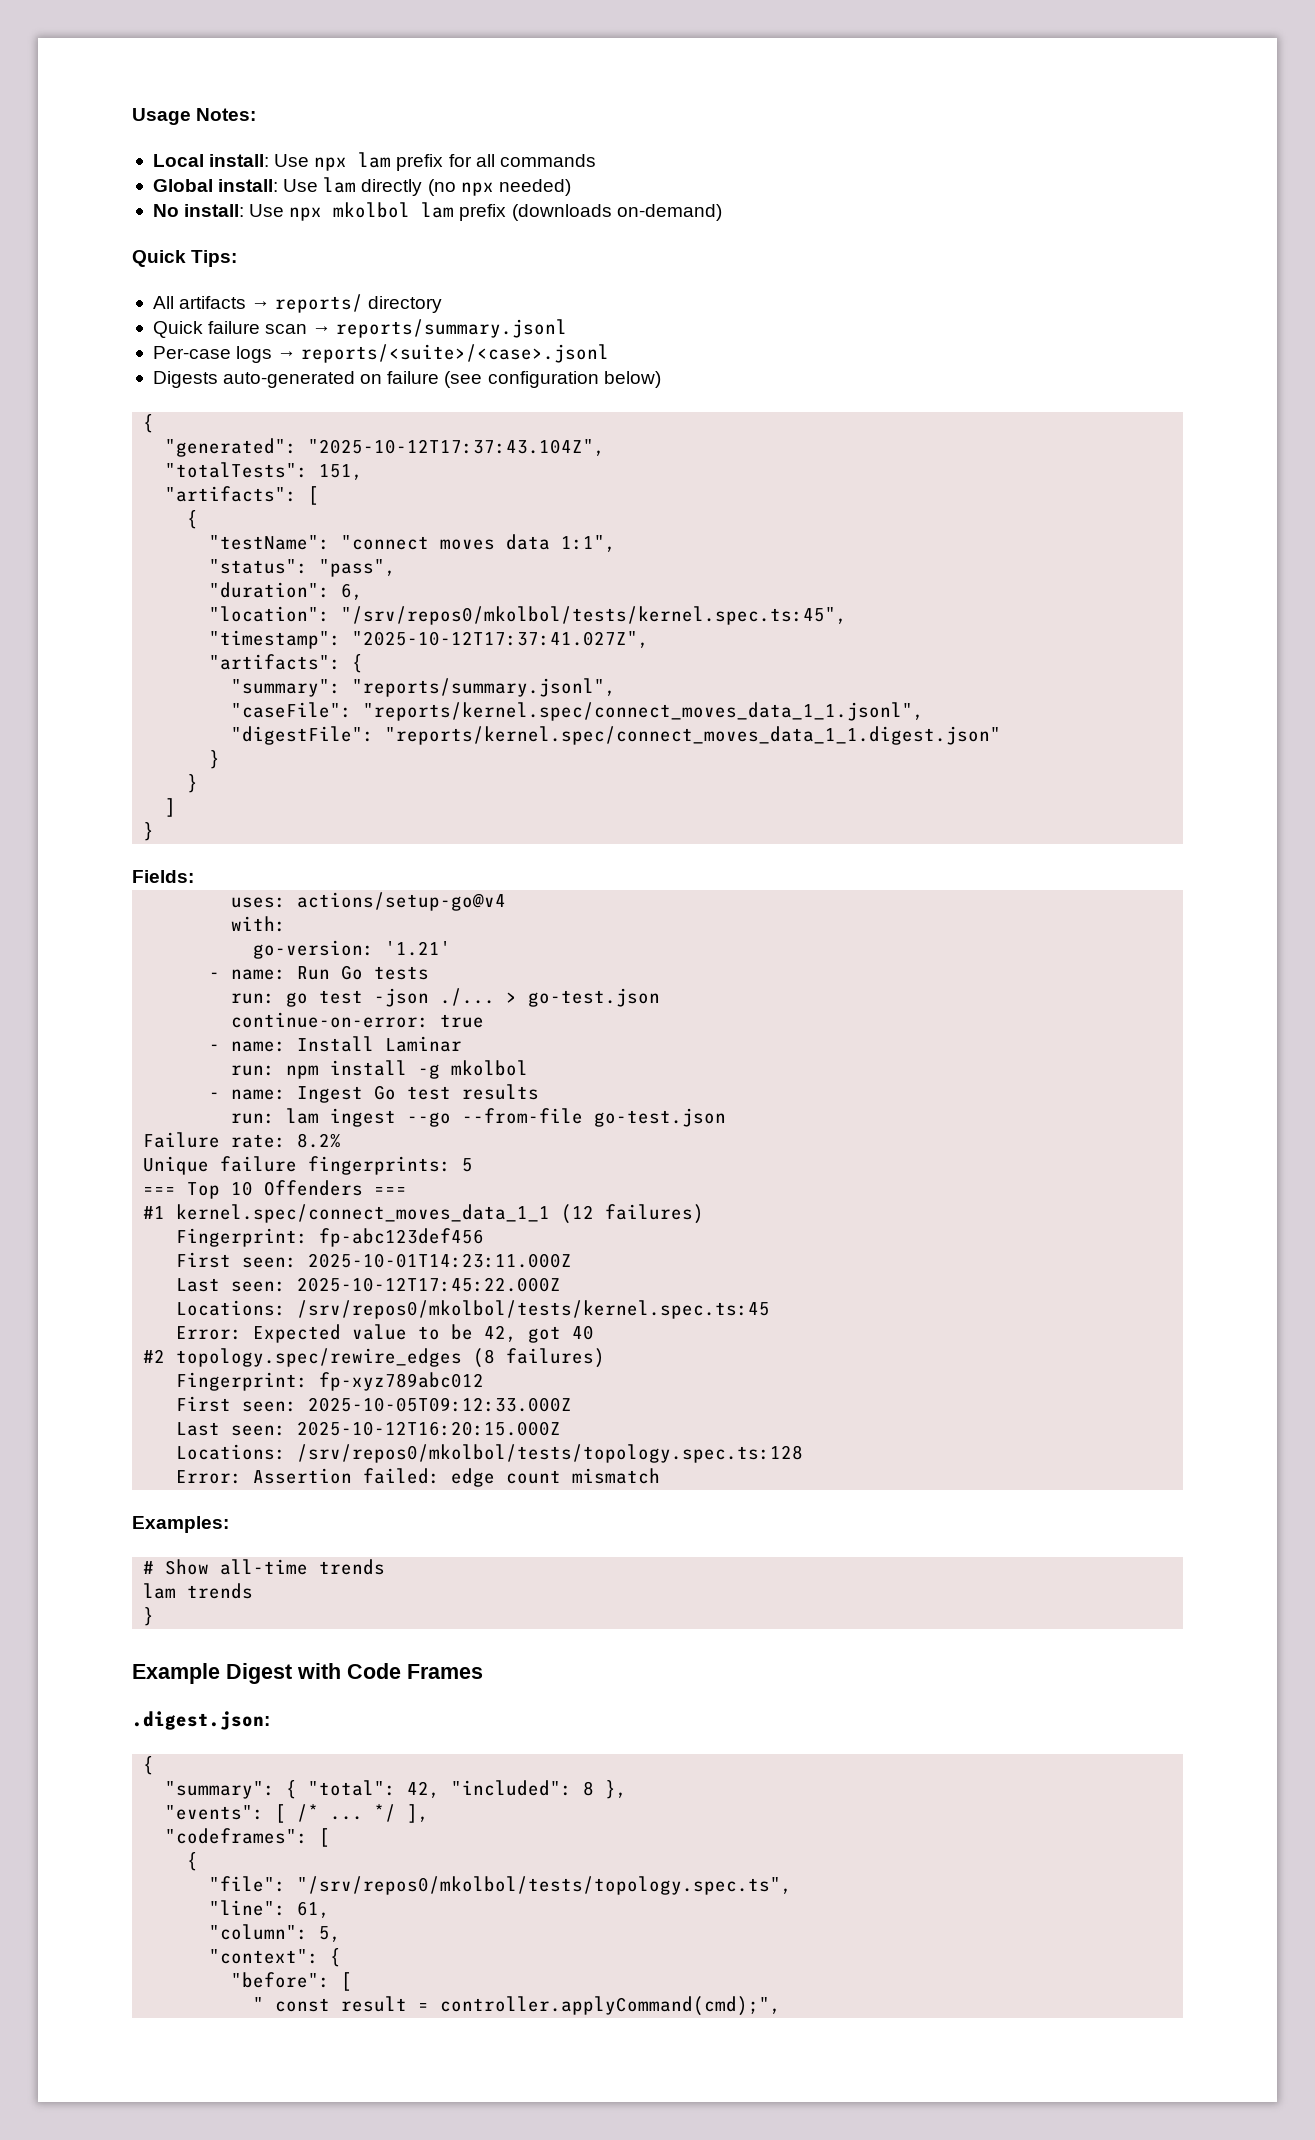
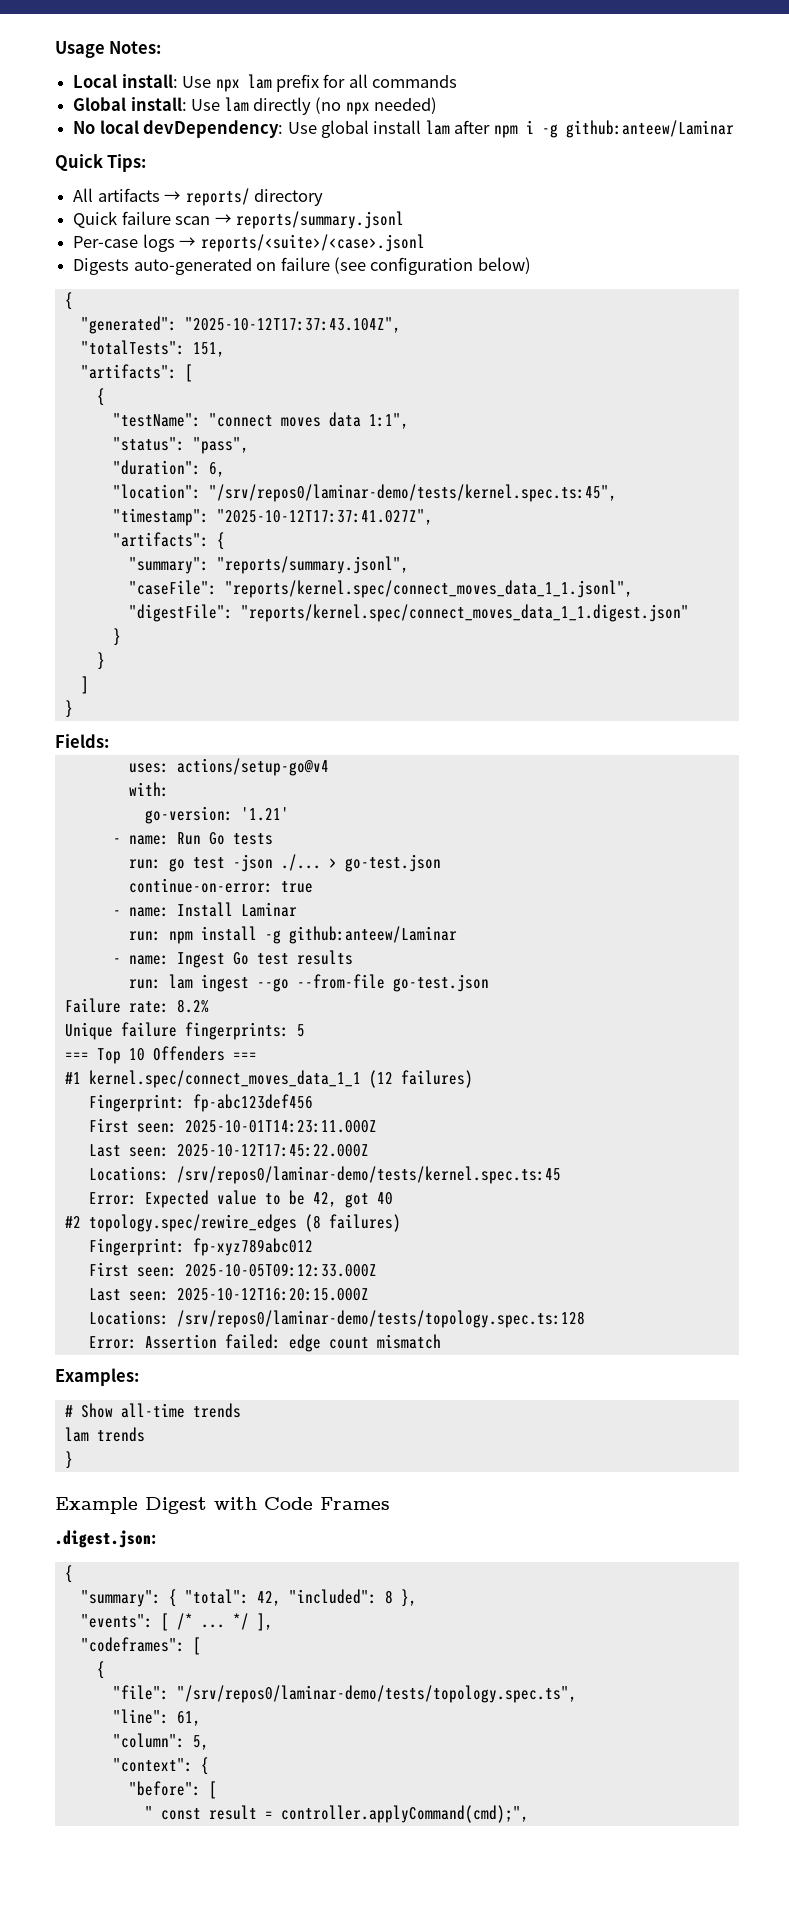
- No install: Use npx mkolbol lam prefix (downloads on-demand)
+ No local devDependency: Use global install lam after npm i -g github:anteew/Laminar
- "location": "/srv/repos0/mkolbol/tests/kernel.spec.ts:45",
+ "location": "/srv/repos0/laminar-demo/tests/kernel.spec.ts:45",
- run: npm install -g mkolbol
+ run: npm install -g github:anteew/Laminar
- Locations: /srv/repos0/mkolbol/tests/kernel.spec.ts:45
+ Locations: /srv/repos0/laminar-demo/tests/kernel.spec.ts:45
- Locations: /srv/repos0/mkolbol/tests/topology.spec.ts:128
+ Locations: /srv/repos0/laminar-demo/tests/topology.spec.ts:128
- "file": "/srv/repos0/mkolbol/tests/topology.spec.ts",
+ "file": "/srv/repos0/laminar-demo/tests/topology.spec.ts",

